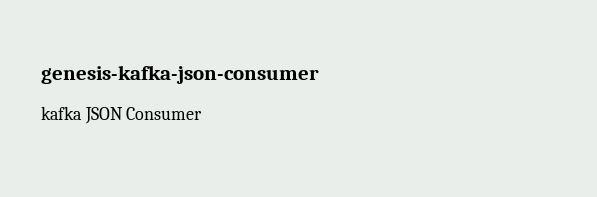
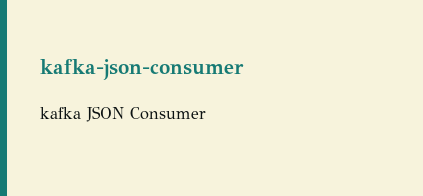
- genesis-kafka-json-consumer
+ kafka-json-consumer

